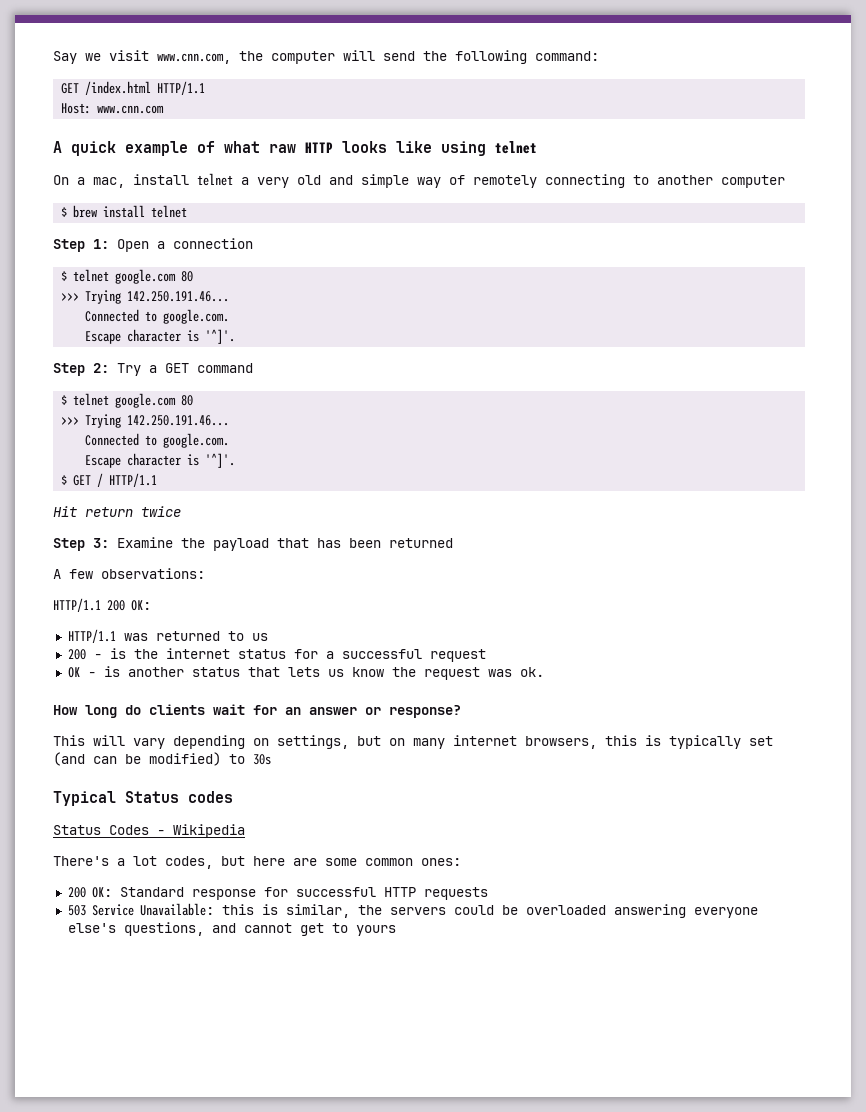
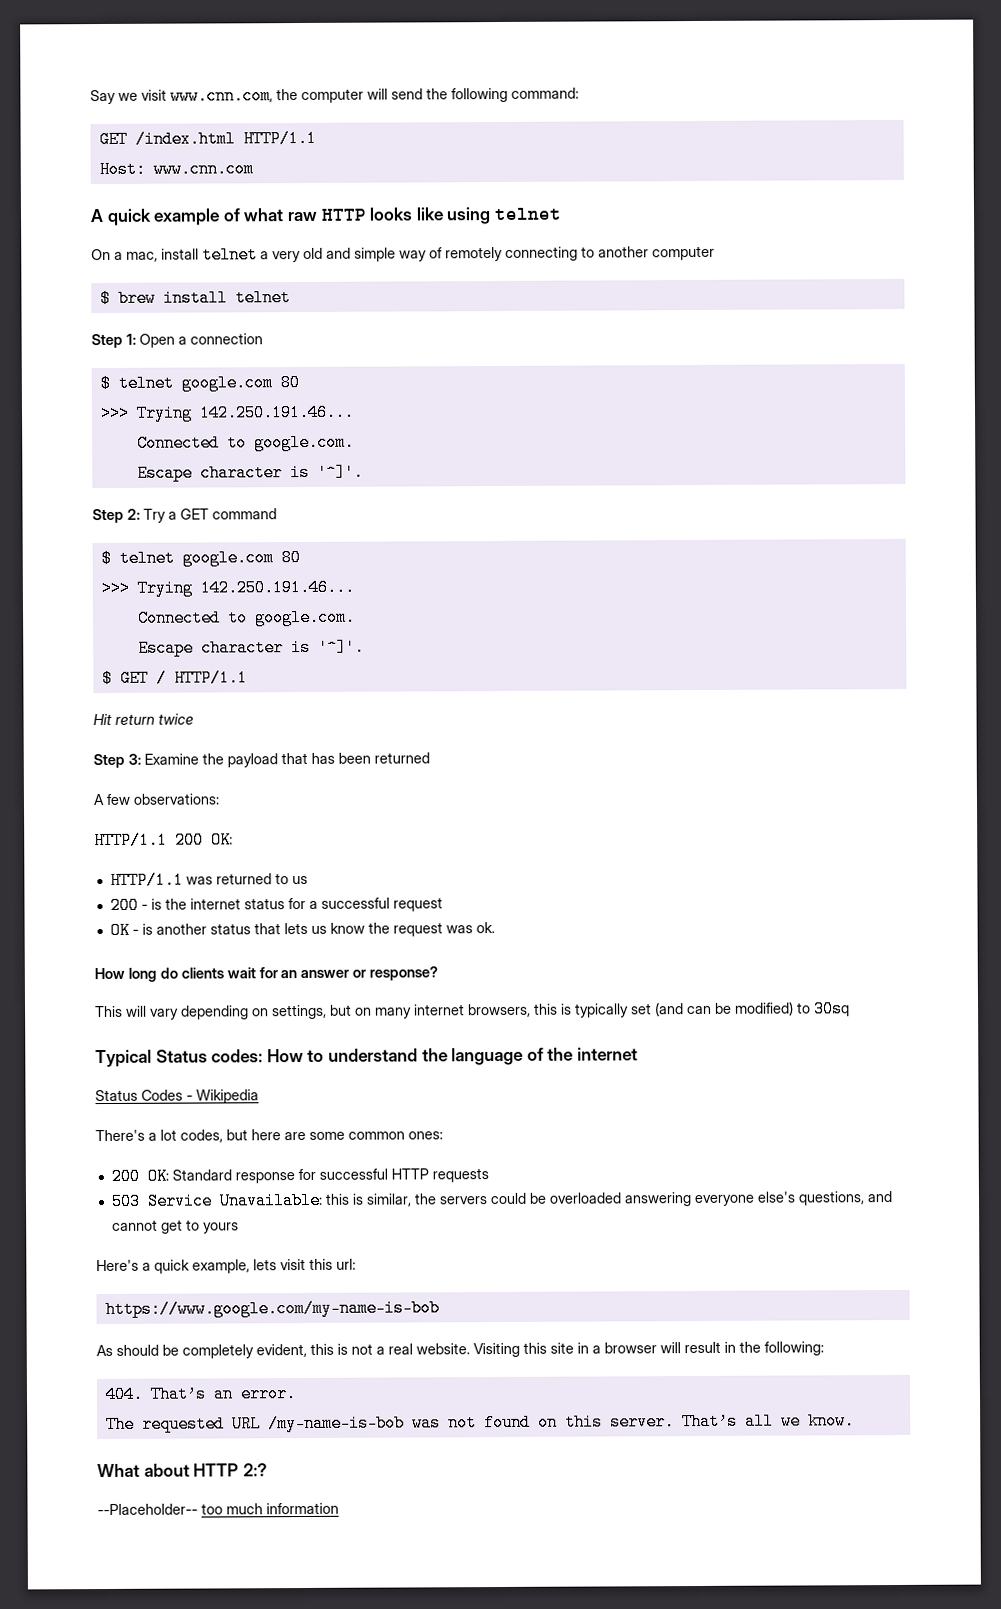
- This will vary depending on settings, but on many internet browsers, this is typically set (and can be modified) to 30s
+ This will vary depending on settings, but on many internet browsers, this is typically set (and can be modified) to 30sq
- Typical Status codes
+ Typical Status codes: How to understand the language of the internet
+ Here's a quick example, lets visit this url:
+ https://www.google.com/my-name-is-bob
+ As should be completely evident, this is not a real website. Visiting this site in a browser will result in the following:
+ 404. That’s an error.
+ The requested URL /my-name-is-bob was not found on this server. That’s all we know.
+ What about HTTP 2:?
+ --Placeholder-- too much information

